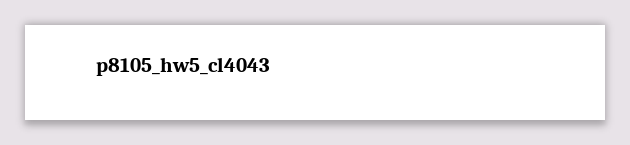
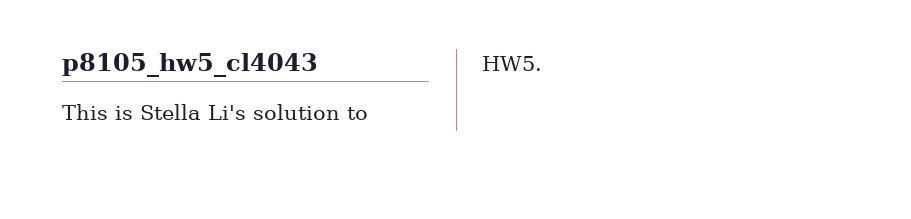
+ This is Stella Li's solution to HW5.

